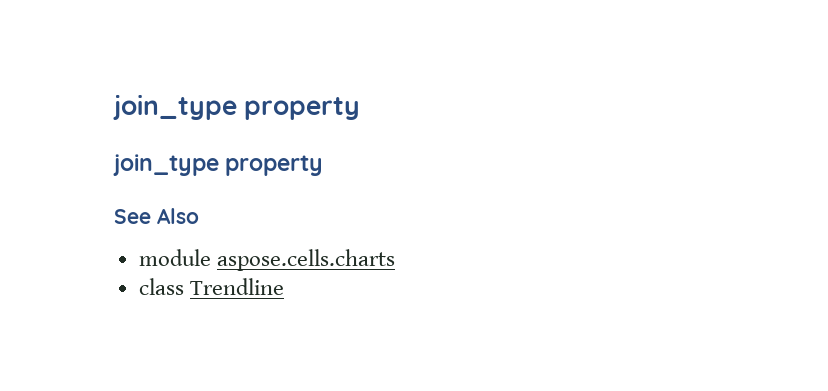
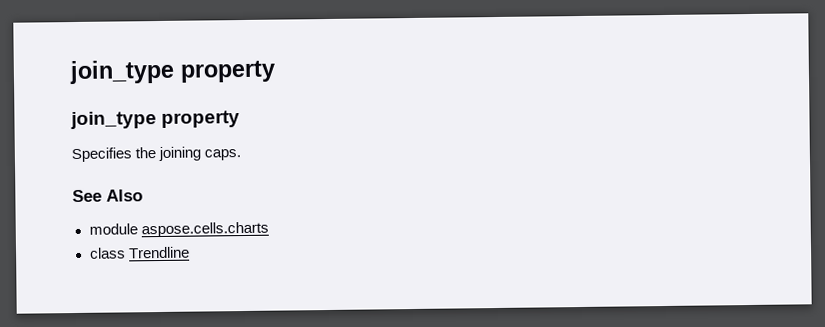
+ Specifies the joining caps.

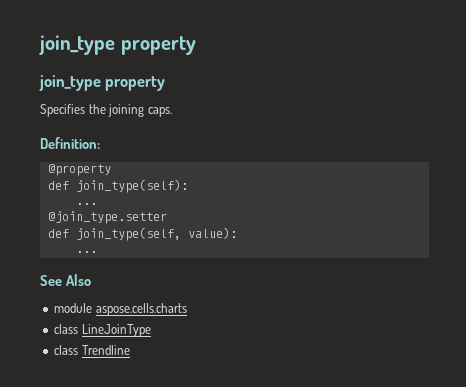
+ Definition:
+ @property
+ def join_type(self):
+ ...
+ @join_type.setter
+ def join_type(self, value):
+ ...
+ class LineJoinType

